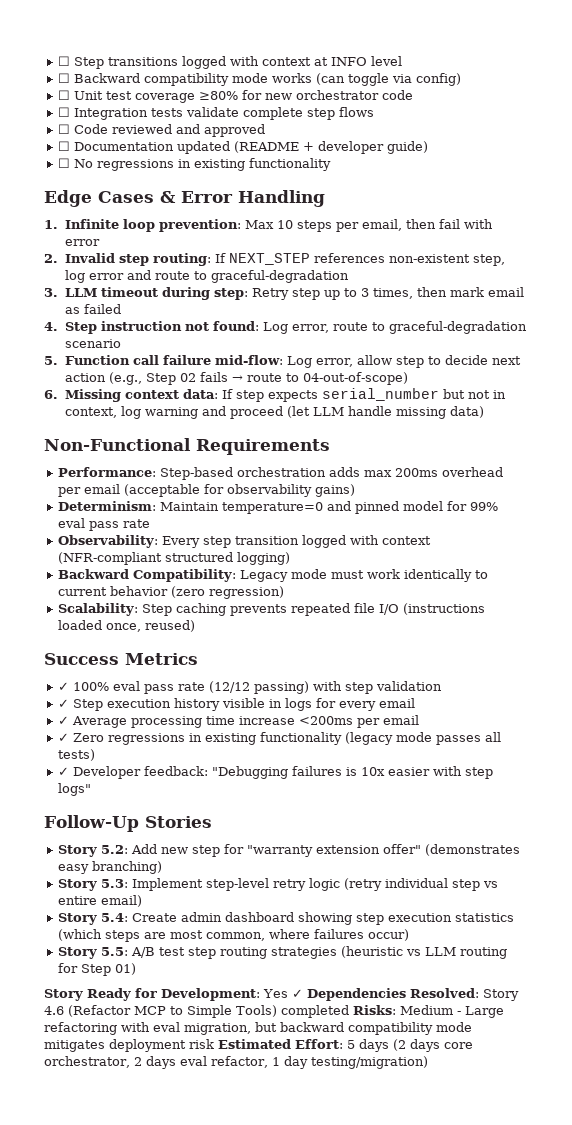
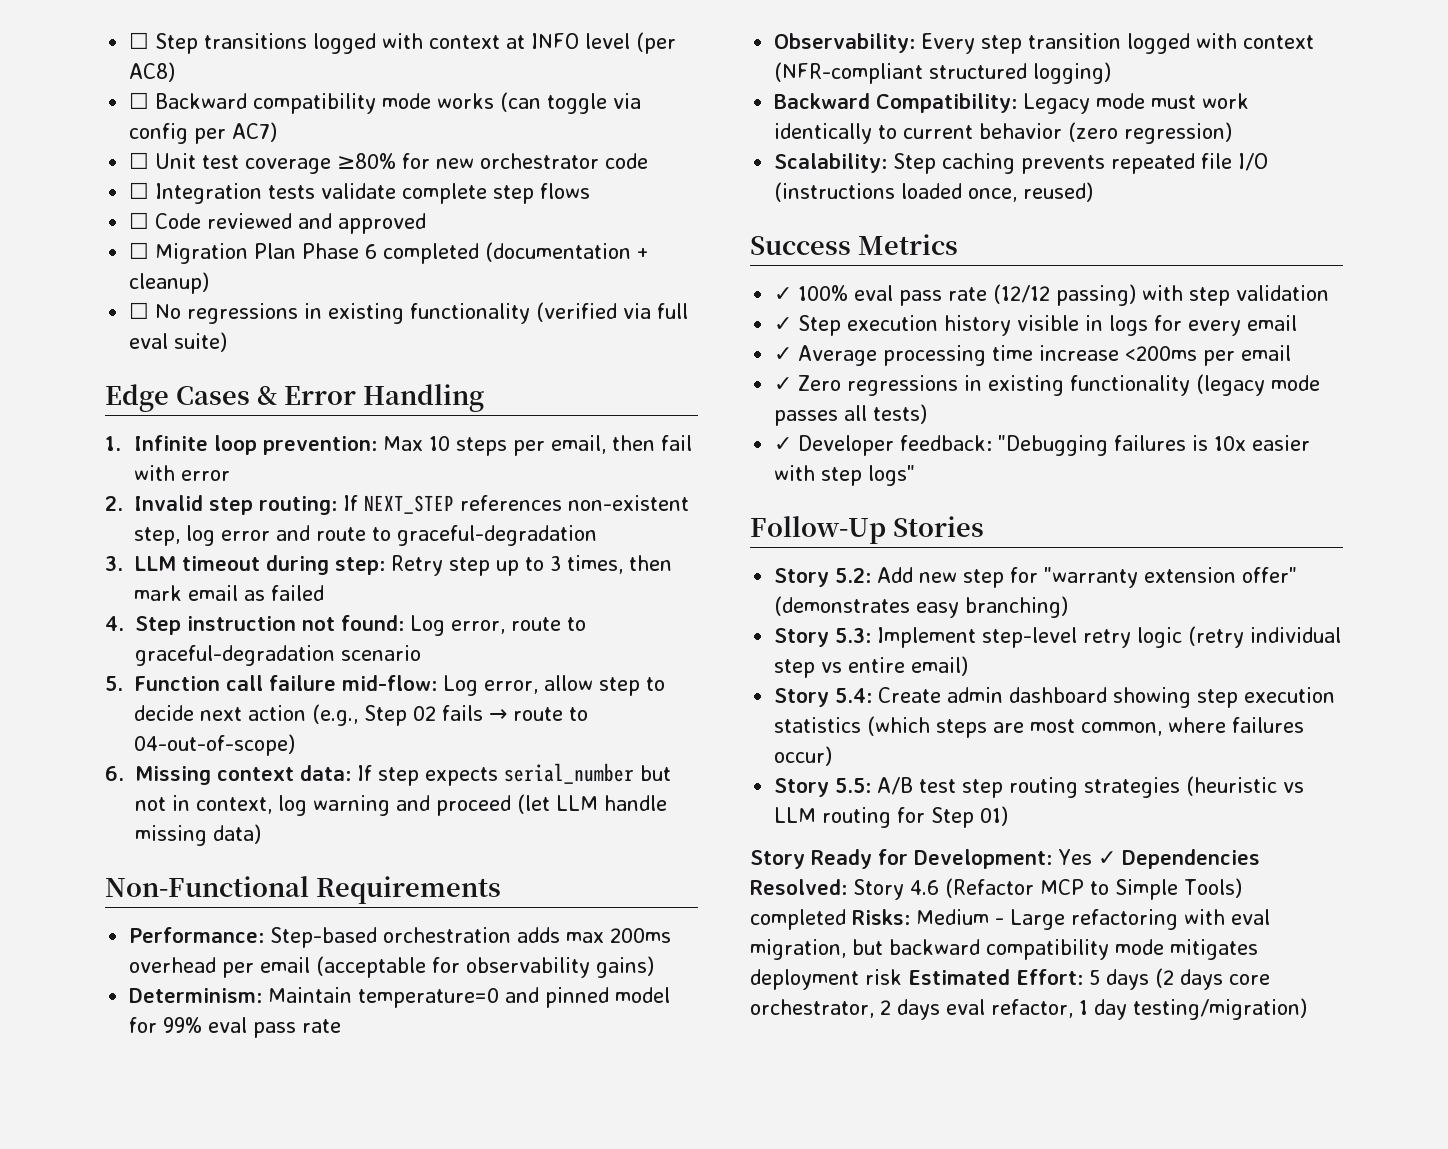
- ☐ Step transitions logged with context at INFO level
+ ☐ Step transitions logged with context at INFO level (per AC8)
- ☐ Backward compatibility mode works (can toggle via config)
+ ☐ Backward compatibility mode works (can toggle via config per AC7)
- ☐ Documentation updated (README + developer guide)
+ ☐ Migration Plan Phase 6 completed (documentation + cleanup)
- ☐ No regressions in existing functionality
+ ☐ No regressions in existing functionality (verified via full eval suite)

